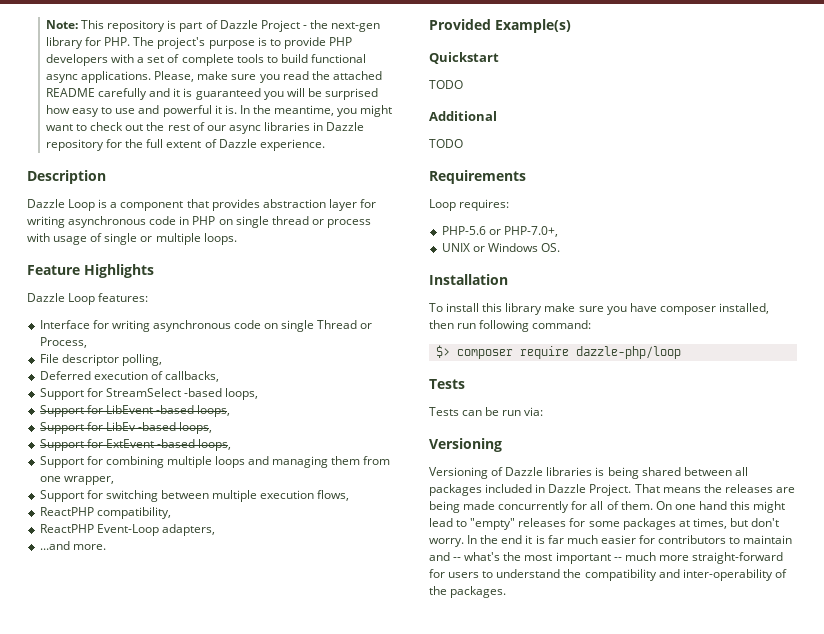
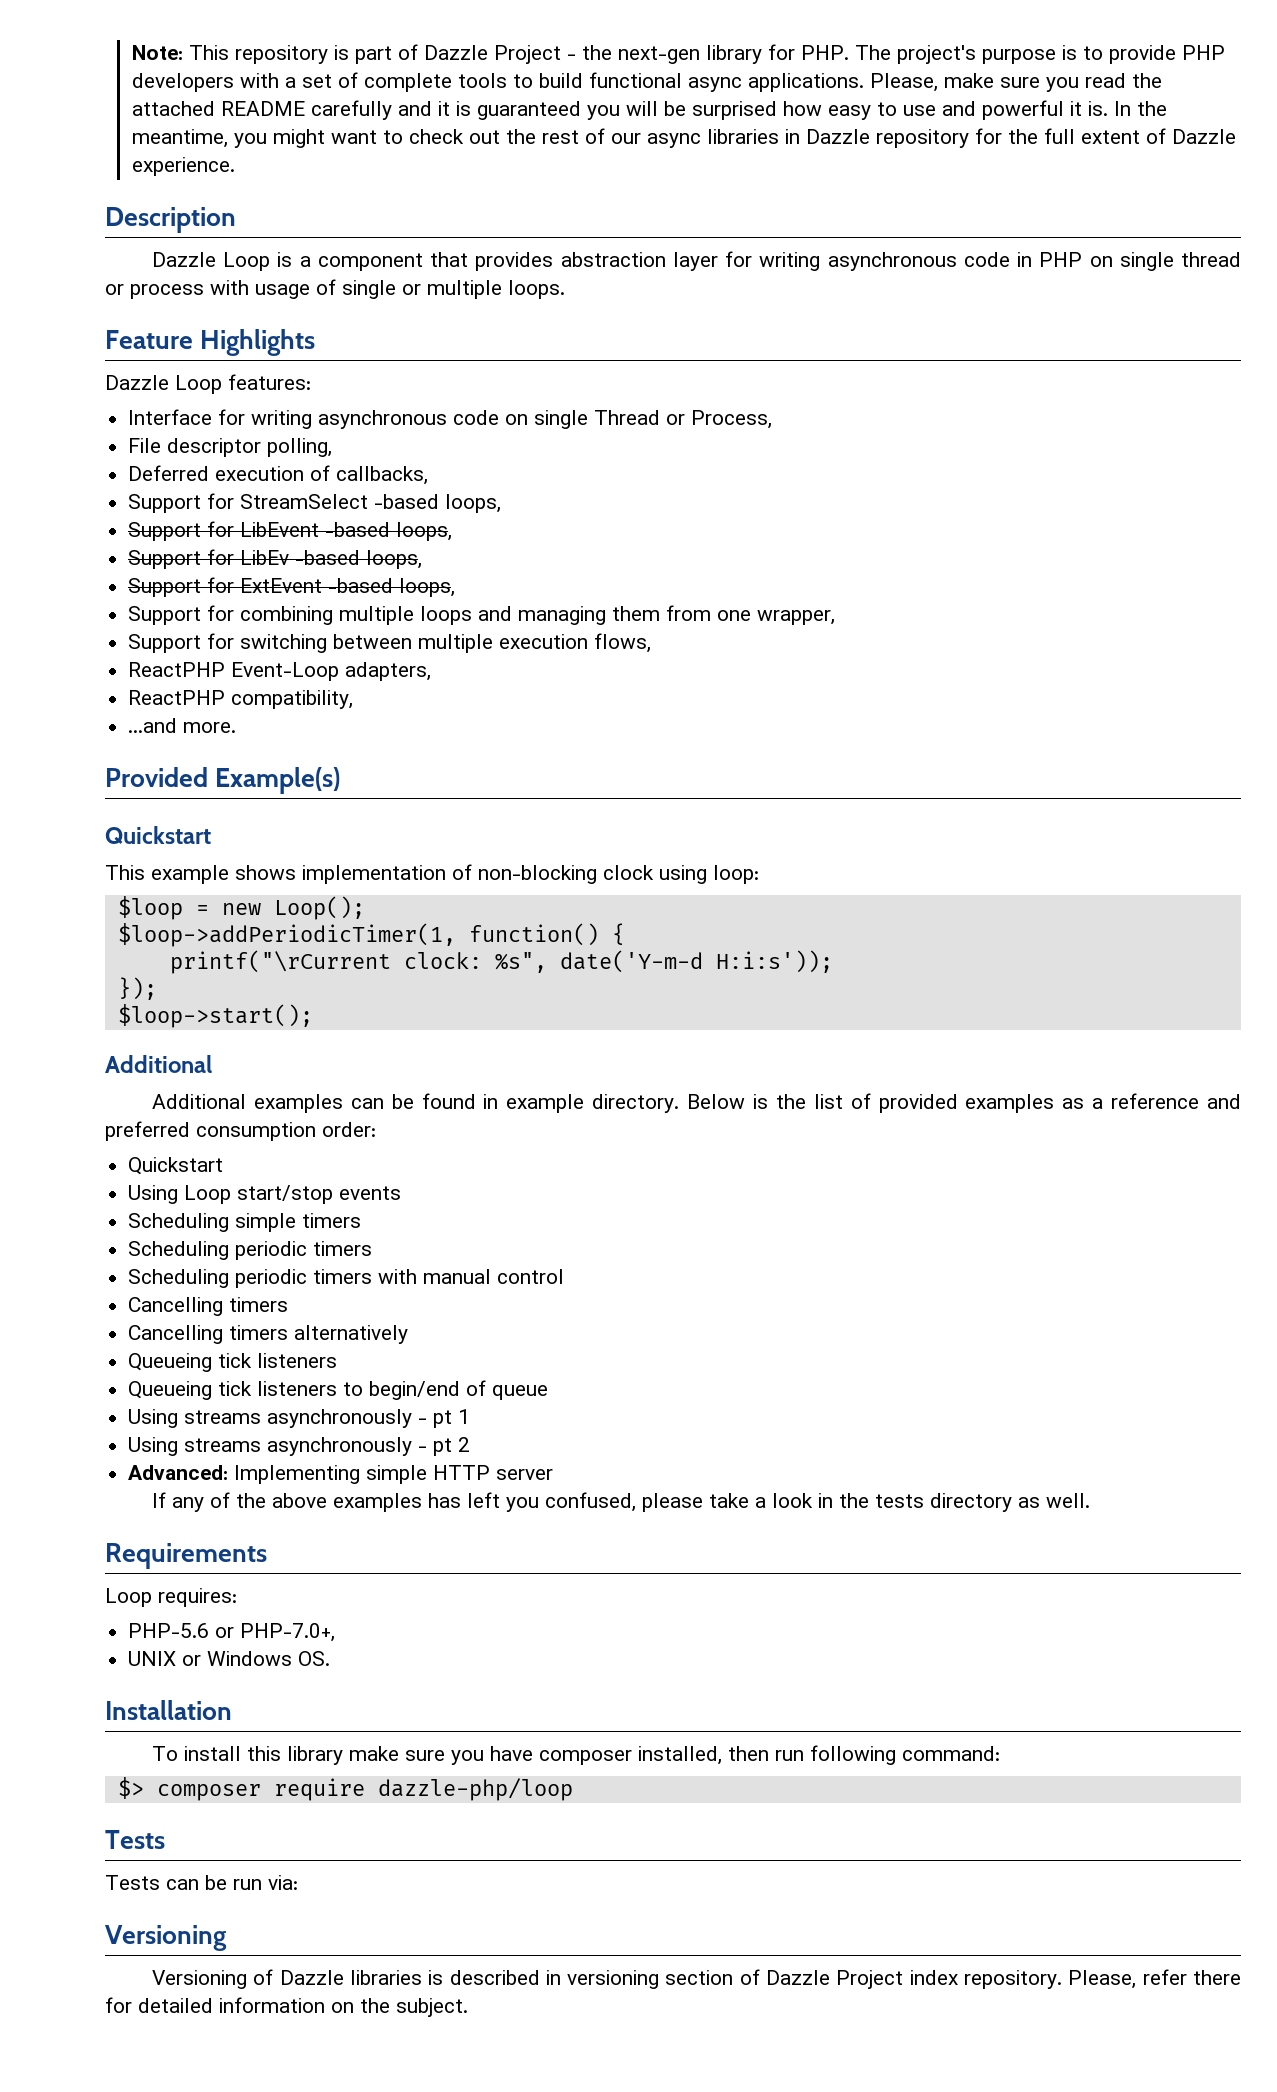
+ ReactPHP Event-Loop adapters,
  ReactPHP compatibility,
- ReactPHP Event-Loop adapters,
  Provided Example(s)
  Quickstart
- TODO
+ This example shows implementation of non-blocking clock using loop:
+ $loop = new Loop();
+ $loop->addPeriodicTimer(1, function() {
+ printf("\rCurrent clock: %s", date('Y-m-d H:i:s'));
+ });
+ $loop->start();
  Additional
- TODO
+ Additional examples can be found in example directory. Below is the list of provided examples as a reference and preferred consumption order:
+ Quickstart
+ Using Loop start/stop events
+ Scheduling simple timers
+ Scheduling periodic timers
+ Scheduling periodic timers with manual control
+ Cancelling timers
+ Cancelling timers alternatively
+ Queueing tick listeners
+ Queueing tick listeners to begin/end of queue
+ Using streams asynchronously - pt 1
+ Using streams asynchronously - pt 2
+ Advanced: Implementing simple HTTP server
+ If any of the above examples has left you confused, please take a look in the tests directory as well.
- Versioning of Dazzle libraries is being shared between all packages included in Dazzle Project. That means the releases are being made concurrently for all of them. On one hand this might lead to "empty" releases for some packages at times, but don't worry. In the end it is far much easier for contributors to maintain and -- what's the most important -- much more straight-forward for users to understand the compatibility and inter-operability of the packages.
+ Versioning of Dazzle libraries is described in versioning section of Dazzle Project index repository. Please, refer there for detailed information on the subject.

